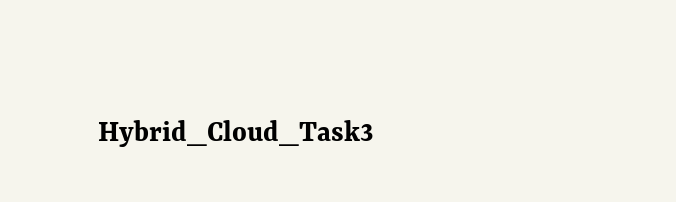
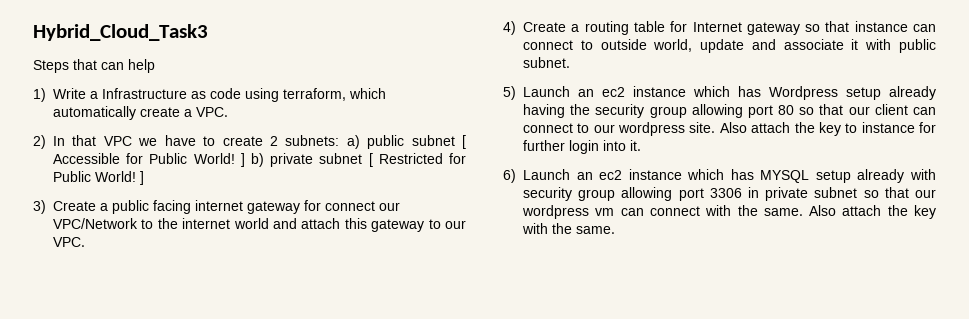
+ Steps that can help
+ 1) Write a Infrastructure as code using terraform, which automatically create a VPC.
+ 2) In that VPC we have to create 2 subnets: a) public subnet [ Accessible for Public World! ] b) private subnet [ Restricted for Public World! ]
+ 3) Create a public facing internet gateway for connect our VPC/Network to the internet world and attach this gateway to our VPC.
+ 4) Create a routing table for Internet gateway so that instance can connect to outside world, update and associate it with public subnet.
+ 5) Launch an ec2 instance which has Wordpress setup already having the security group allowing port 80 so that our client can connect to our wordpress site. Also attach the key to instance for further login into it.
+ 6) Launch an ec2 instance which has MYSQL setup already with security group allowing port 3306 in private subnet so that our wordpress vm can connect with the same. Also attach the key with the same.

